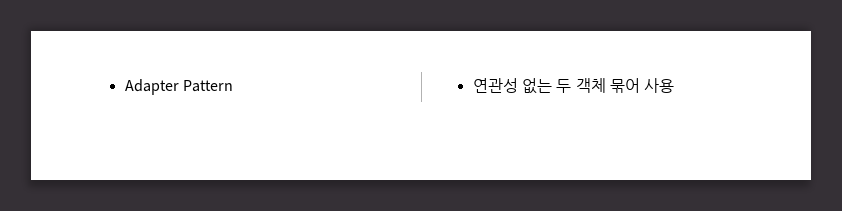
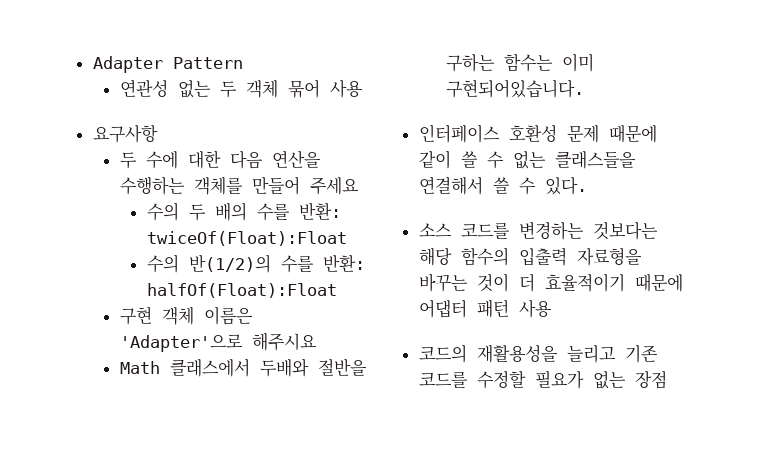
+ 요구사항
+ 두 수에 대한 다음 연산을 수행하는 객체를 만들어 주세요
+ 수의 두 배의 수를 반환: twiceOf(Float):Float
+ 수의 반(1/2)의 수를 반환: halfOf(Float):Float
+ 구현 객체 이름은 'Adapter'으로 해주시요
+ Math 클래스에서 두배와 절반을 구하는 함수는 이미 구현되어있습니다.
+ 인터페이스 호환성 문제 때문에 같이 쓸 수 없는 클래스들을 연결해서 쓸 수 있다.
+ 소스 코드를 변경하는 것보다는 해당 함수의 입출력 자료형을 바꾸는 것이 더 효율적이기 때문에 어댑터 패턴 사용
+ 코드의 재활용성을 늘리고 기존 코드를 수정할 필요가 없는 장점

